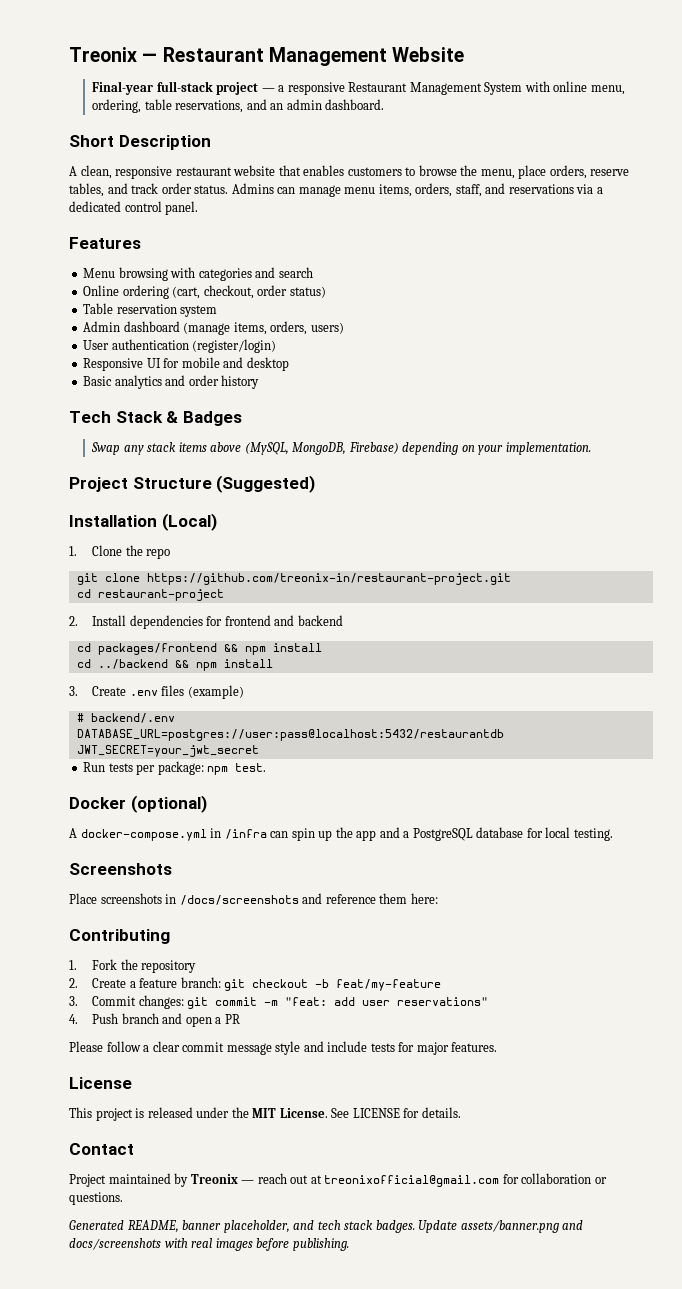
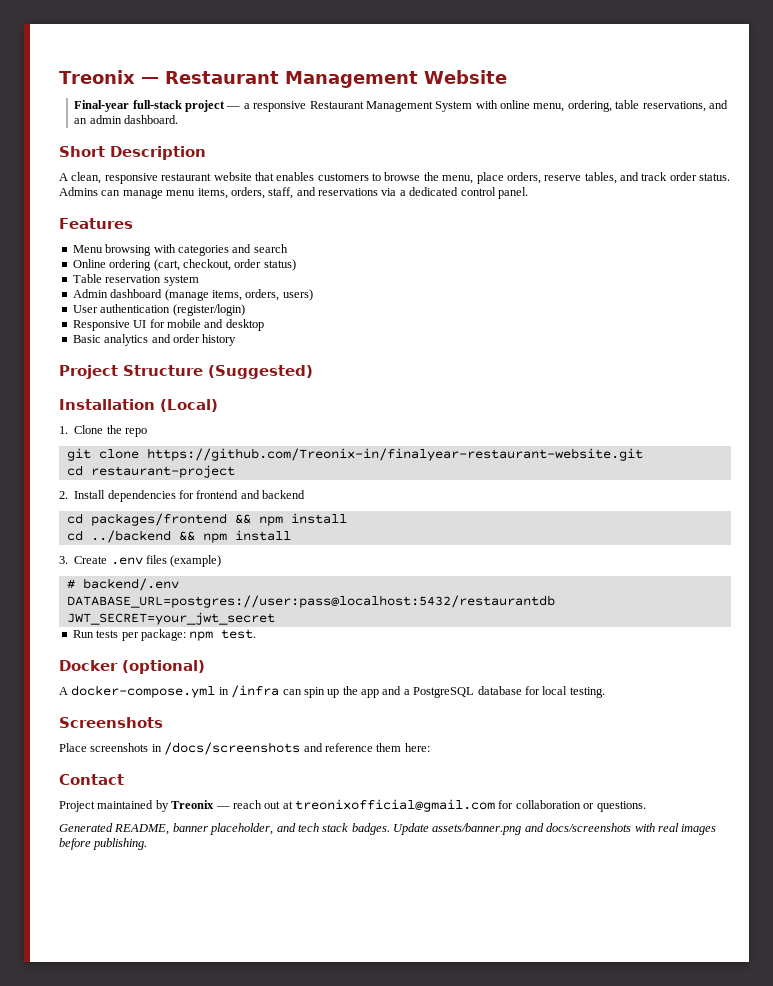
- Tech Stack & Badges
- Swap any stack items above (MySQL, MongoDB, Firebase) depending on your implementation.
- git clone https://github.com/treonix-in/restaurant-project.git
+ git clone https://github.com/Treonix-in/finalyear-restaurant-website.git
- Contributing
- 1. Fork the repository
- 2. Create a feature branch: git checkout -b feat/my-feature
- 3. Commit changes: git commit -m "feat: add user reservations"
- 4. Push branch and open a PR
- Please follow a clear commit message style and include tests for major features.
- License
- This project is released under the MIT License. See LICENSE for details.

